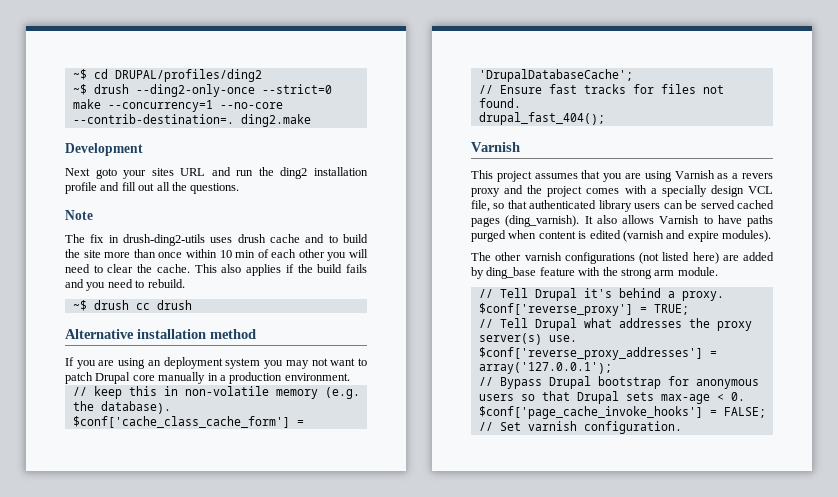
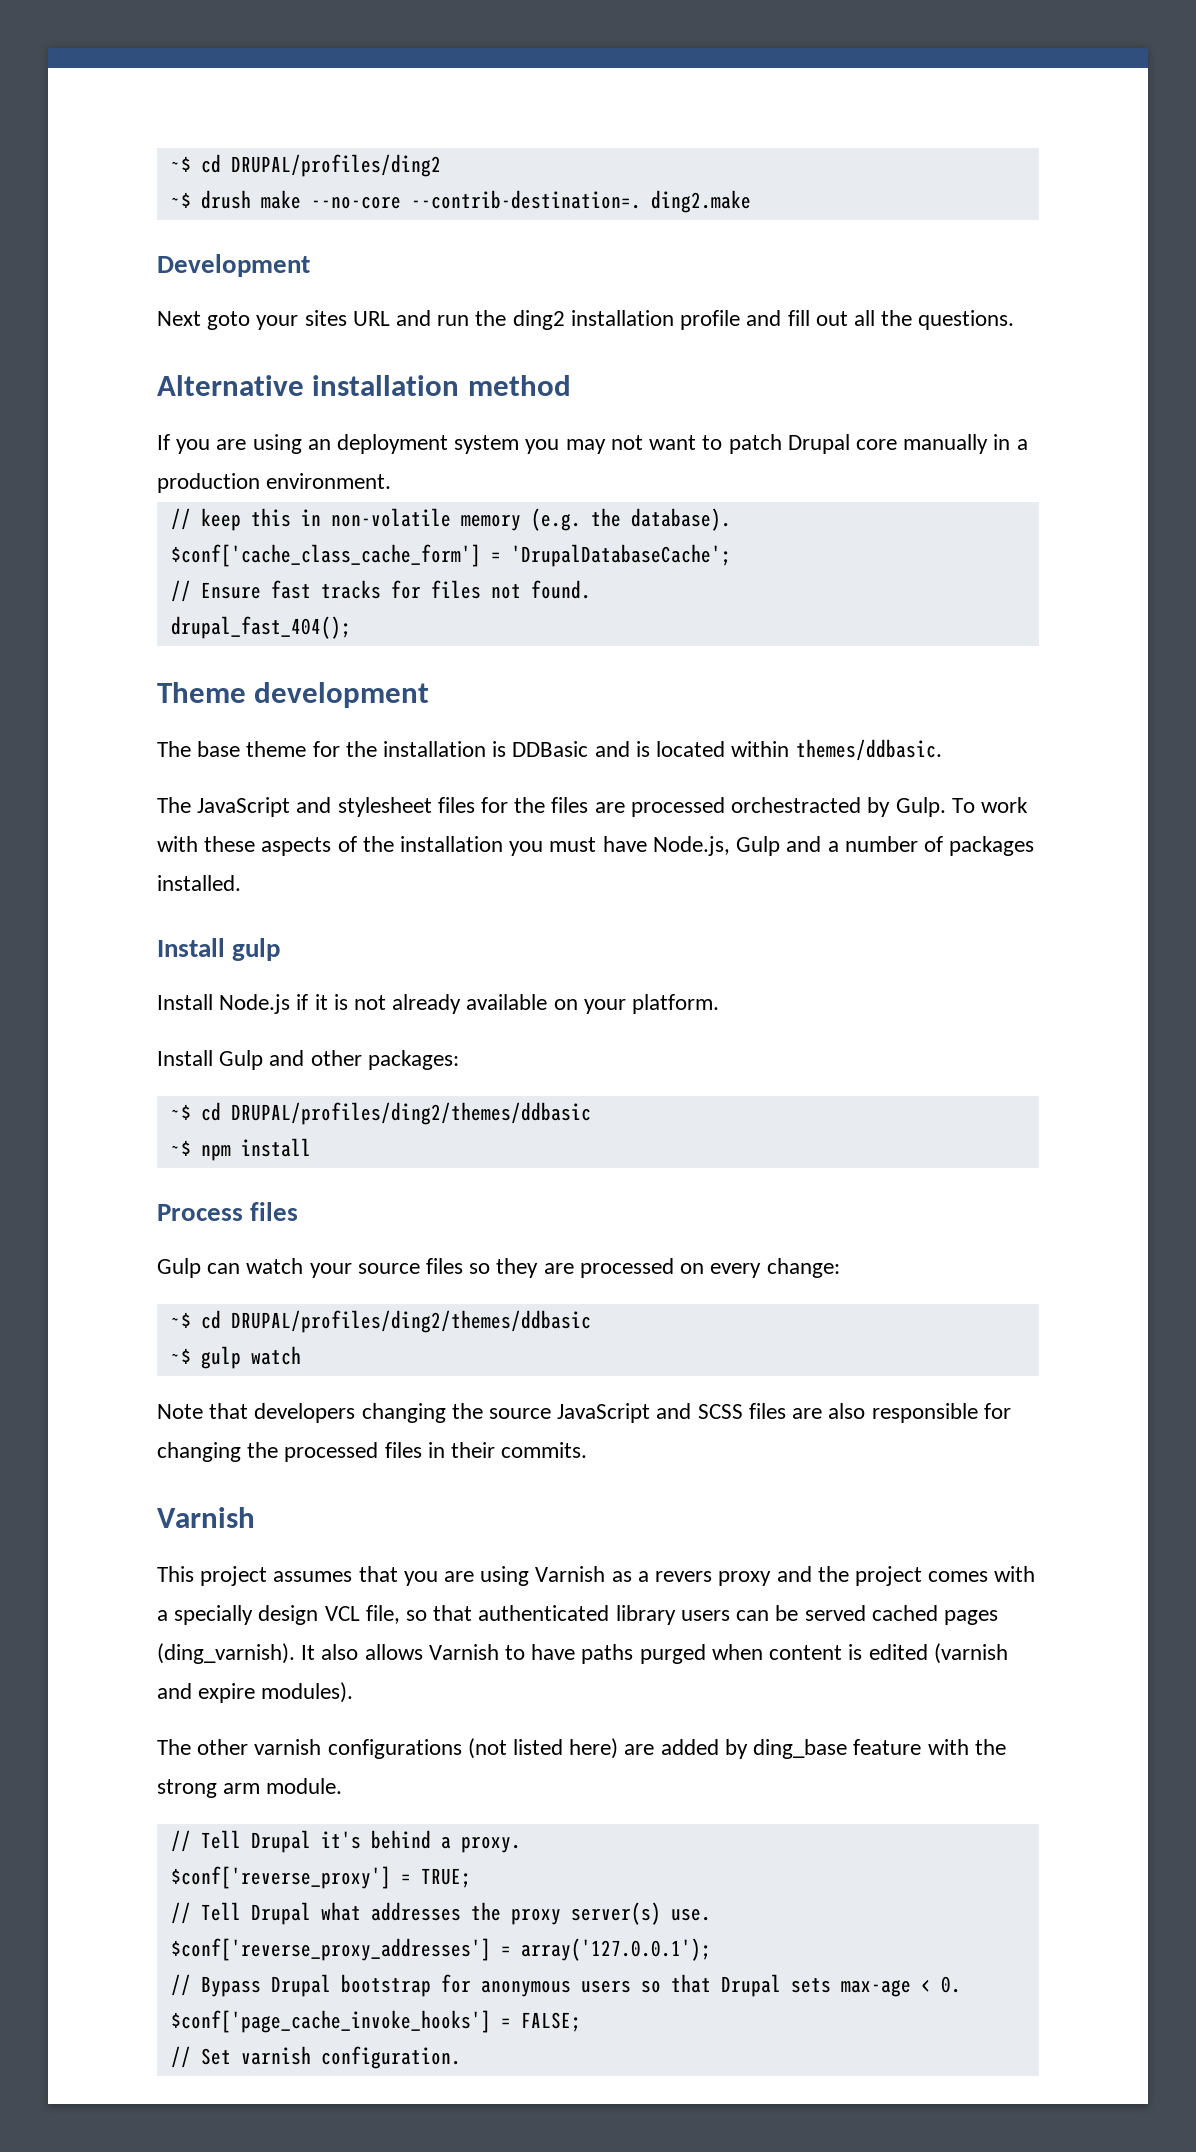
- ~$ drush --ding2-only-once --strict=0 make --concurrency=1 --no-core --contrib-destination=. ding2.make
+ ~$ drush make --no-core --contrib-destination=. ding2.make
- Note
- The fix in drush-ding2-utils uses drush cache and to build the site more than once within 10 min of each other you will need to clear the cache. This also applies if the build fails and you need to rebuild.
- ~$ drush cc drush
+ Theme development
+ The base theme for the installation is DDBasic and is located within themes/ddbasic.
+ The JavaScript and stylesheet files for the files are processed orchestracted by Gulp. To work with these aspects of the installation you must have Node.js, Gulp and a number of packages installed.
+ Install gulp
+ Install Node.js if it is not already available on your platform.
+ Install Gulp and other packages:
+ ~$ cd DRUPAL/profiles/ding2/themes/ddbasic
+ ~$ npm install
+ Process files
+ Gulp can watch your source files so they are processed on every change:
+ ~$ cd DRUPAL/profiles/ding2/themes/ddbasic
+ ~$ gulp watch
+ Note that developers changing the source JavaScript and SCSS files are also responsible for changing the processed files in their commits.

